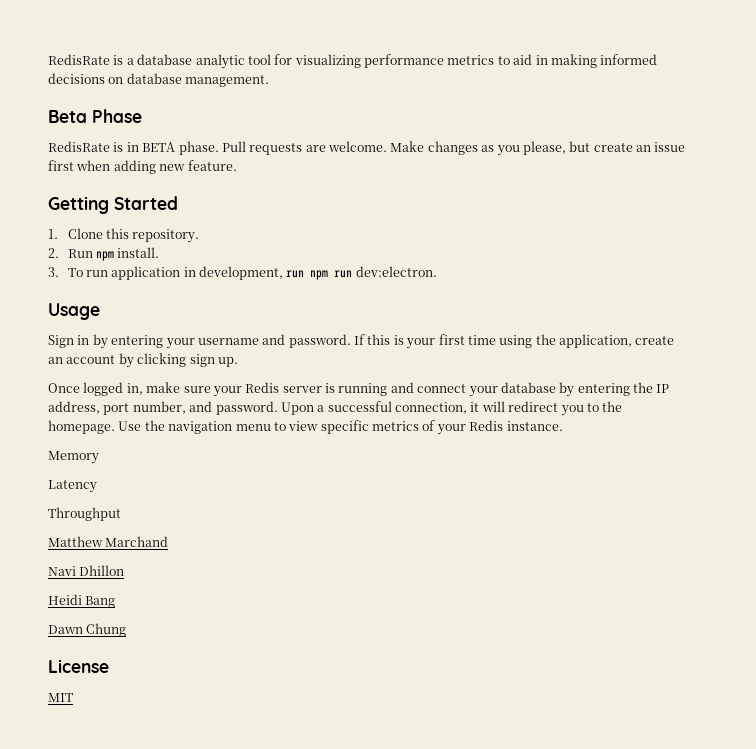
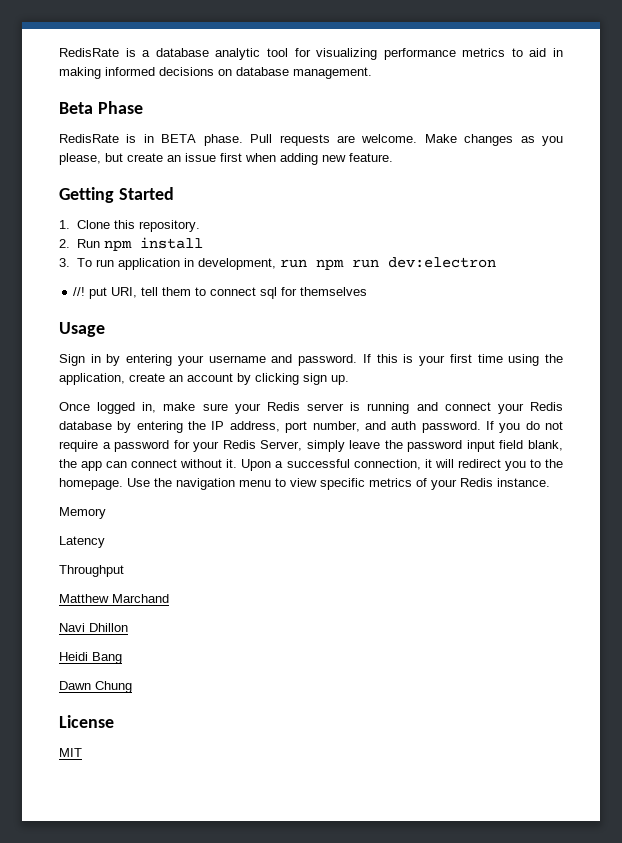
- 2. Run npm install.
+ 2. Run npm install
- 3. To run application in development, run npm run dev:electron.
+ 3. To run application in development, run npm run dev:electron
+ //! put URI, tell them to connect sql for themselves
- Once logged in, make sure your Redis server is running and connect your database by entering the IP address, port number, and password.
+ Once logged in, make sure your Redis server is running and connect your Redis database by entering the IP address, port number, and auth password. If you do not require a password for your Redis Server, simply leave the password input field blank, the app can connect without it.

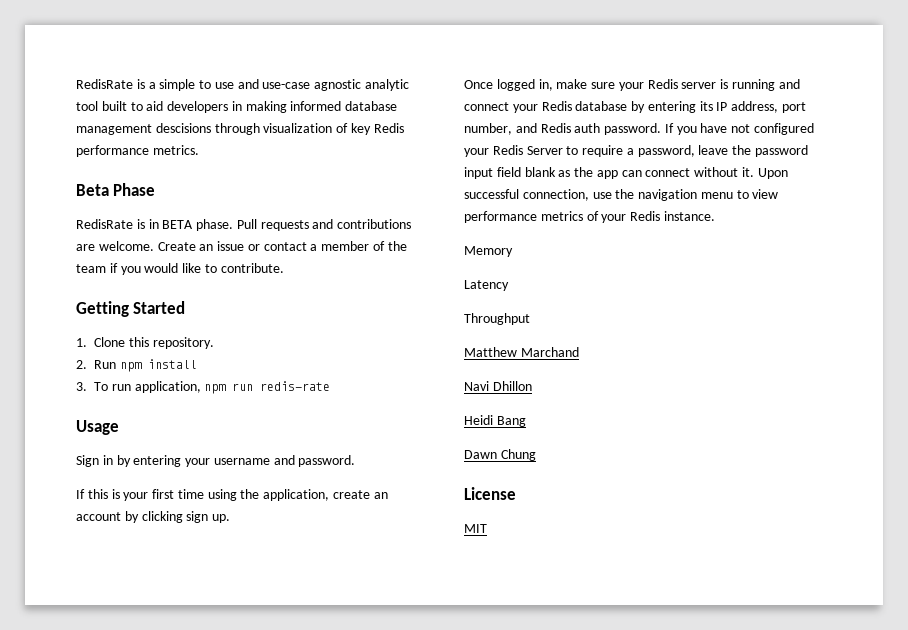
- RedisRate is a database analytic tool for visualizing performance metrics to aid in making informed decisions on database management.
+ RedisRate is a simple to use and use-case agnostic analytic tool built to aid developers in making informed database management descisions through visualization of key Redis performance metrics.
- Pull requests are welcome. Make changes as you please, but create an issue first when adding new feature.
+ Pull requests and contributions are welcome. Create an issue or contact a member of the team if you would like to contribute.
- 3. To run application in development, run npm run dev:electron
- //! put URI, tell them to connect sql for themselves
+ 3. To run application, npm run redis-rate
- Sign in by entering your username and password. If this is your first time using the application, create an account by clicking sign up.
+ Sign in by entering your username and password.
+ If this is your first time using the application, create an account by clicking sign up.
- Once logged in, make sure your Redis server is running and connect your Redis database by entering the IP address, port number, and auth password.
+ Once logged in, make sure your Redis server is running and connect your Redis database by entering its IP address, port number, and Redis auth password.
- If you do not require a password for your Redis Server, simply leave the password input field blank, the app can connect without it.
+ If you have not configured your Redis Server to require a password, leave the password input field blank as the app can connect without it.
- Upon a successful connection, it will redirect you to the homepage. Use the navigation menu to view specific metrics of your Redis instance.
+ Upon successful connection, use the navigation menu to view performance metrics of your Redis instance.

